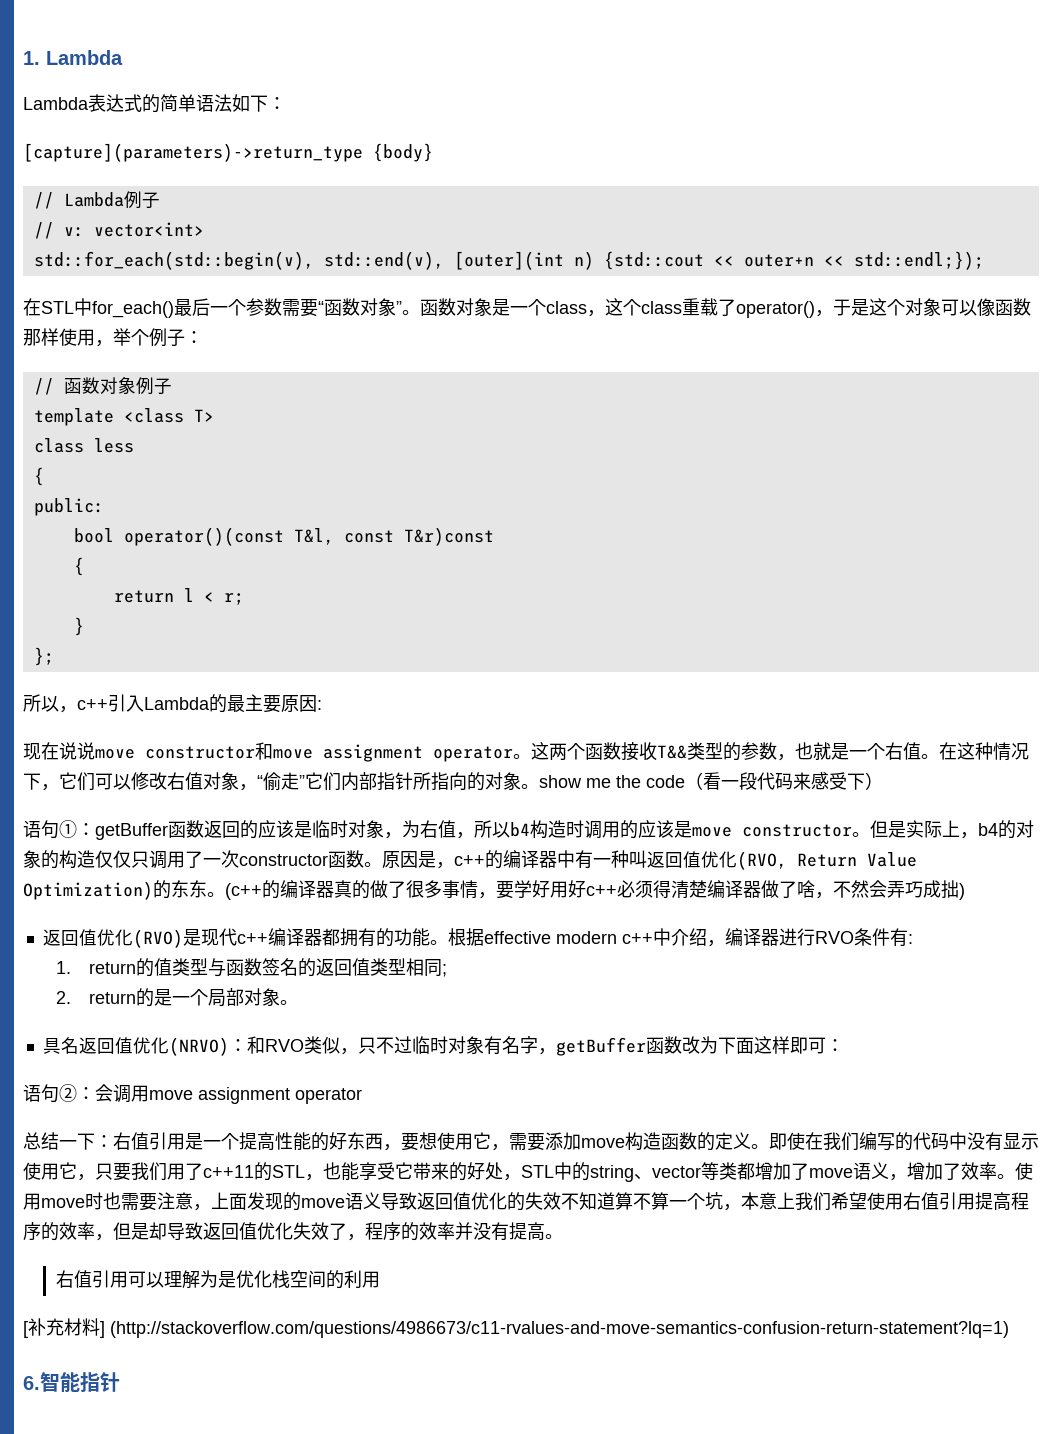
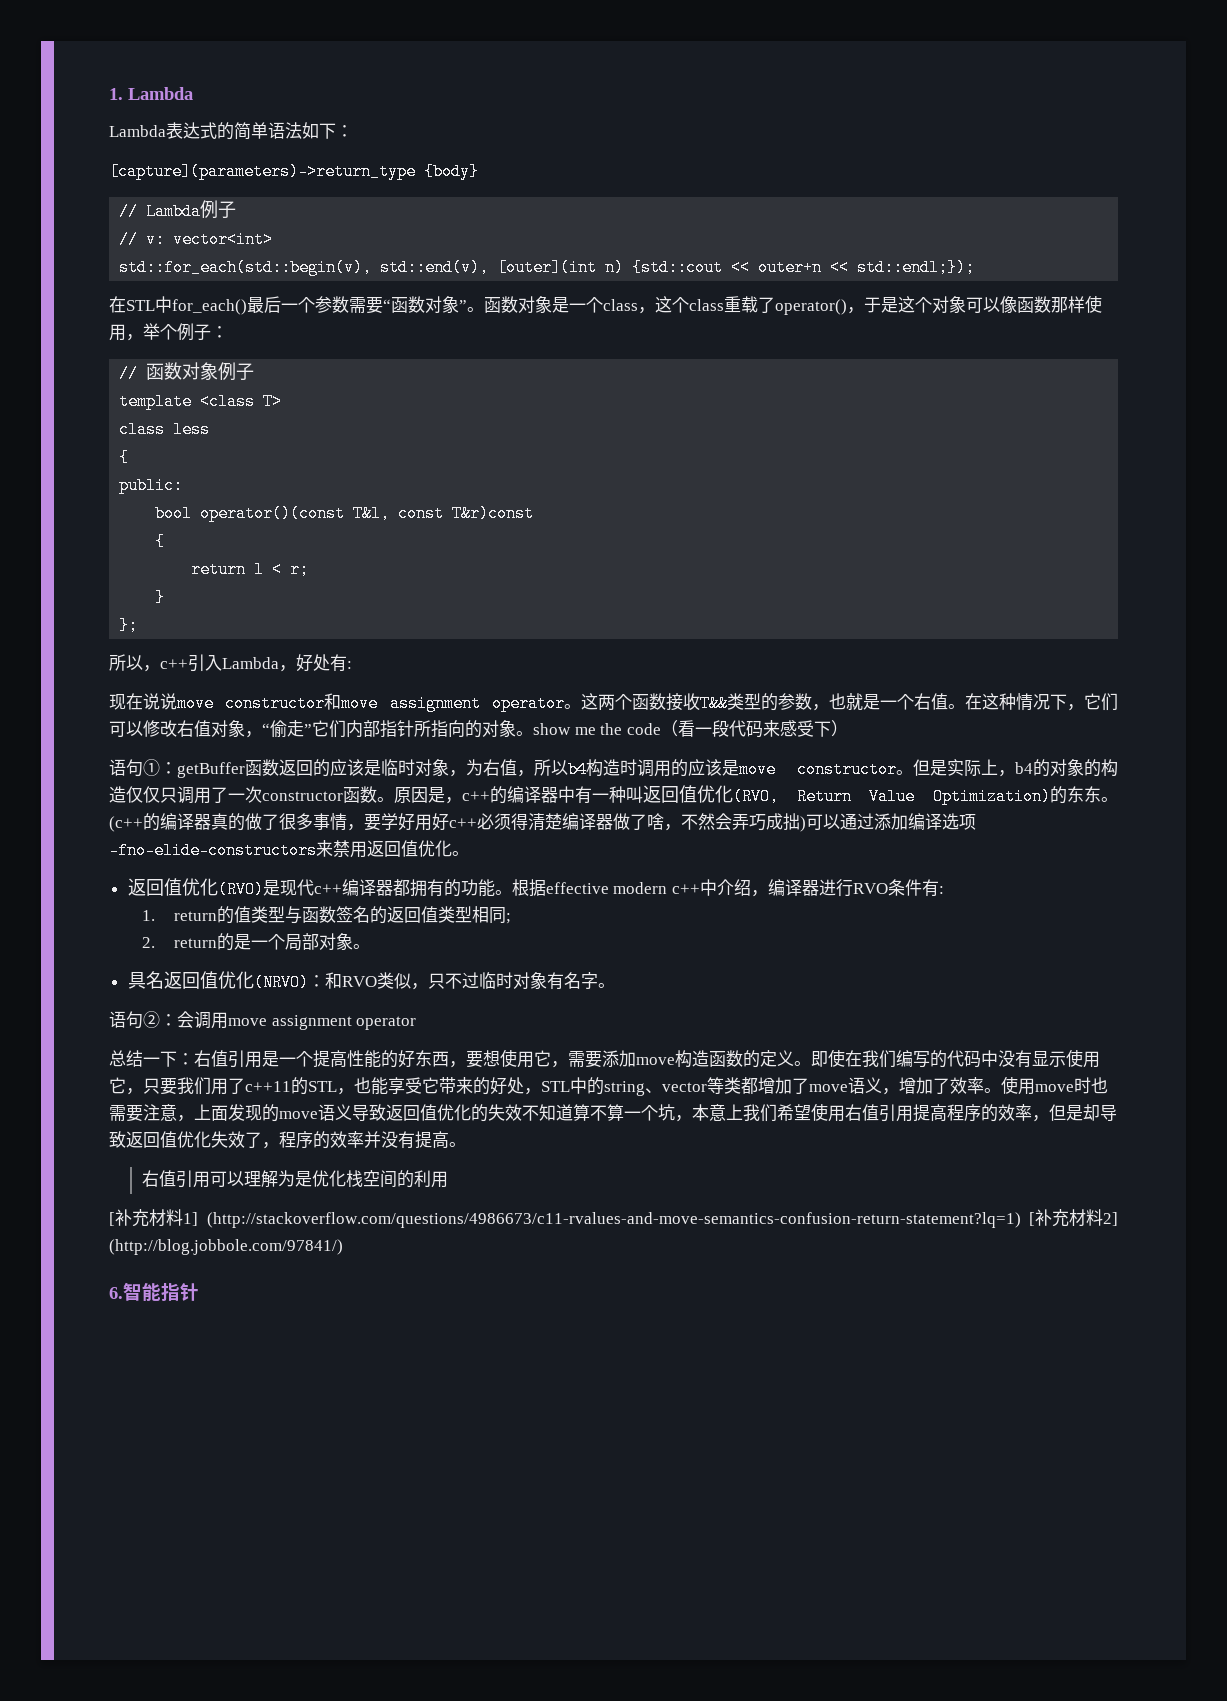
- 所以，c++引入Lambda的最主要原因:
+ 所以，c++引入Lambda，好处有:
- (c++的编译器真的做了很多事情，要学好用好c++必须得清楚编译器做了啥，不然会弄巧成拙)
+ (c++的编译器真的做了很多事情，要学好用好c++必须得清楚编译器做了啥，不然会弄巧成拙)可以通过添加编译选项-fno-elide-constructors来禁用返回值优化。
- 具名返回值优化(NRVO)：和RVO类似，只不过临时对象有名字，getBuffer函数改为下面这样即可：
+ 具名返回值优化(NRVO)：和RVO类似，只不过临时对象有名字。
- [补充材料] (http://stackoverflow.com/questions/4986673/c11-rvalues-and-move-semantics-confusion-return-statement?lq=1)
+ [补充材料1] (http://stackoverflow.com/questions/4986673/c11-rvalues-and-move-semantics-confusion-return-statement?lq=1) [补充材料2] (http://blog.jobbole.com/97841/)

